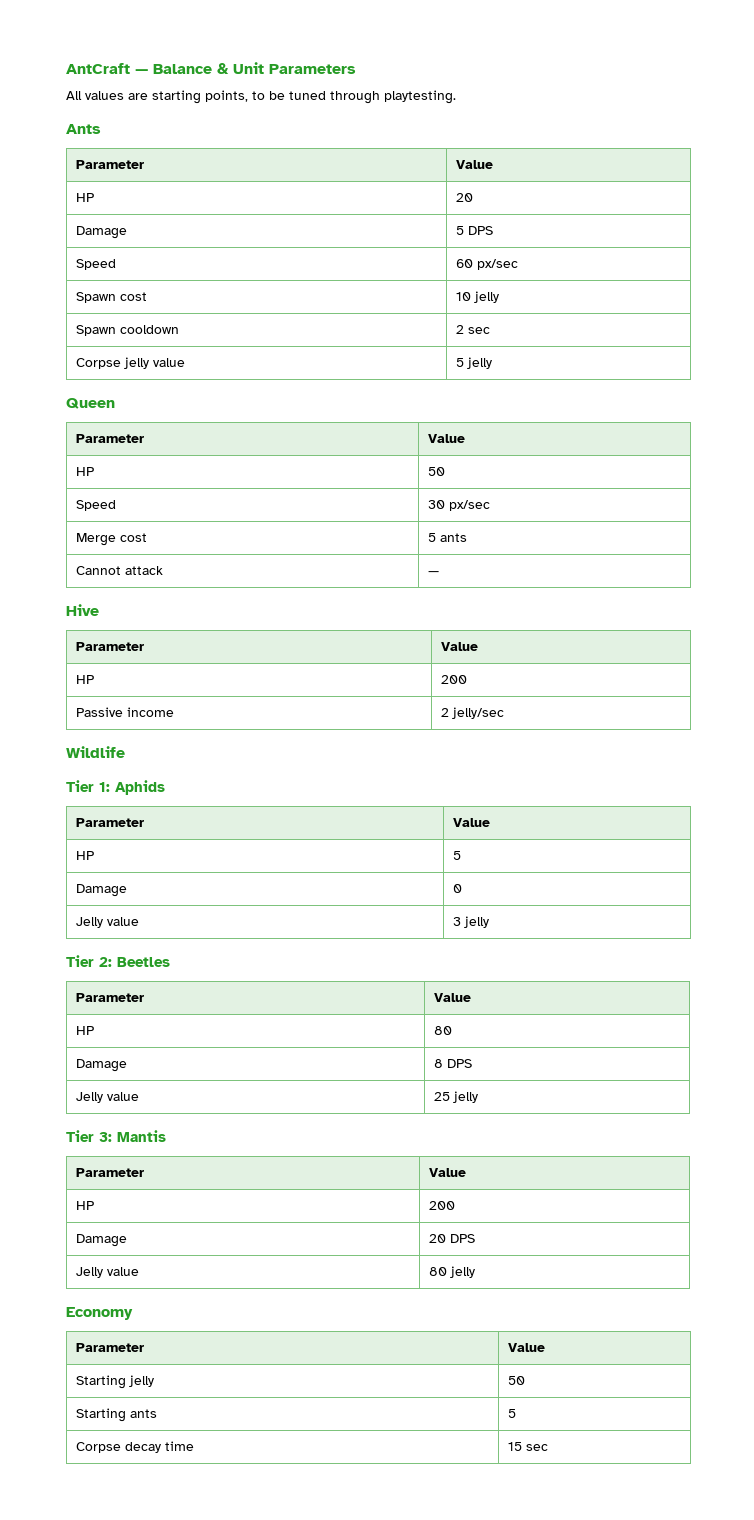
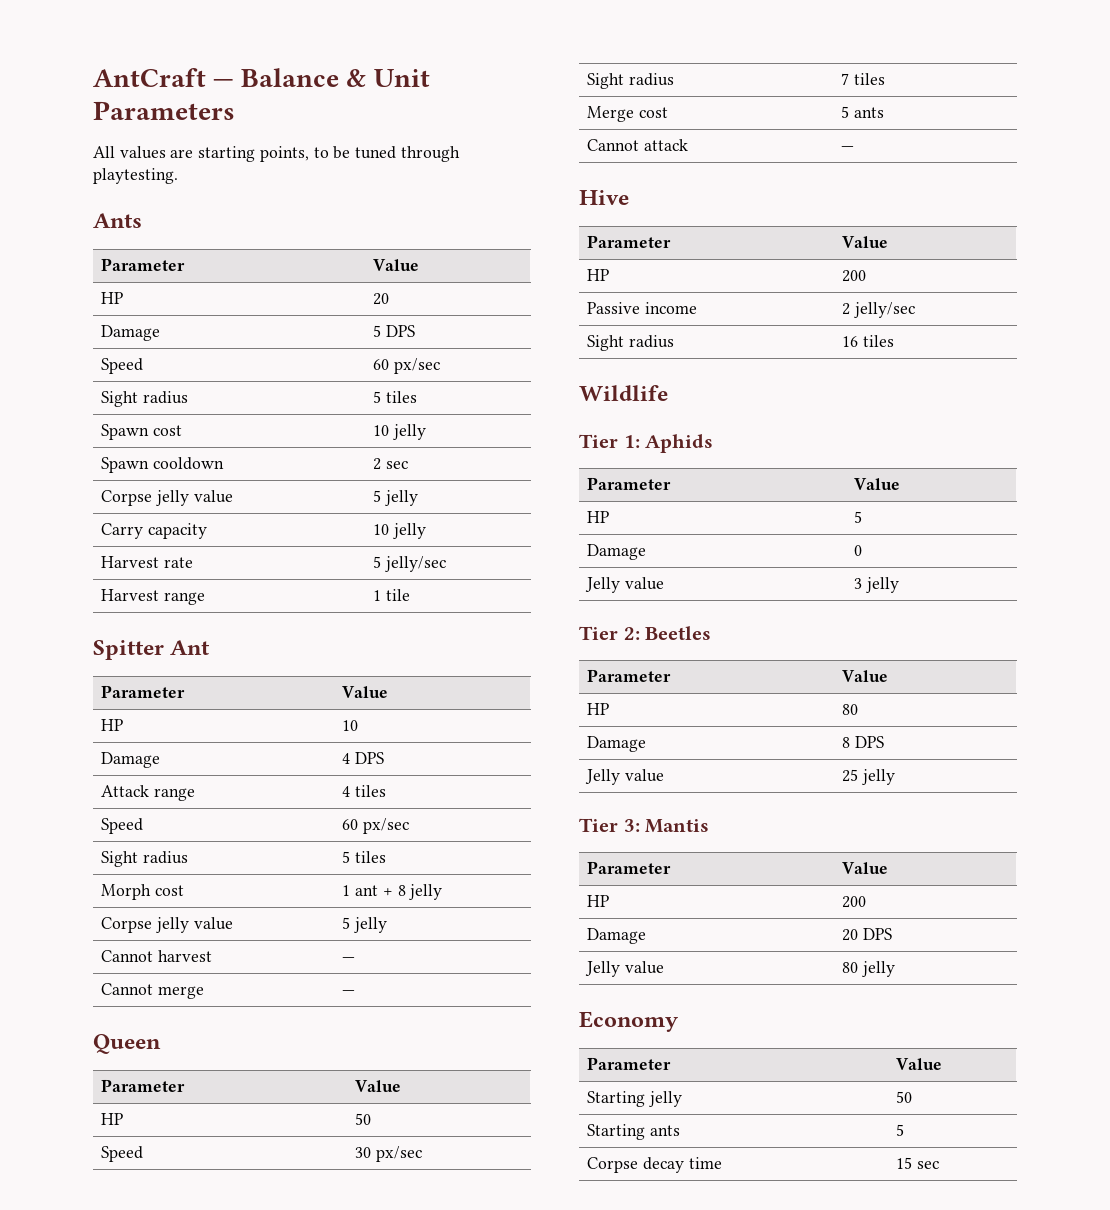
  Damage | 5 DPS
  Speed | 60 px/sec
+ Sight radius | 5 tiles
+ Carry capacity | 10 jelly
+ Harvest rate | 5 jelly/sec
+ Harvest range | 1 tile
+ Spitter Ant
+ Parameter | Value
+ HP | 10
+ Damage | 4 DPS
+ Attack range | 4 tiles
+ Speed | 60 px/sec
+ Sight radius | 5 tiles
+ Morph cost | 1 ant + 8 jelly
+ Corpse jelly value | 5 jelly
+ Cannot harvest | —
+ Cannot merge | —
+ Sight radius | 7 tiles
+ Sight radius | 16 tiles

